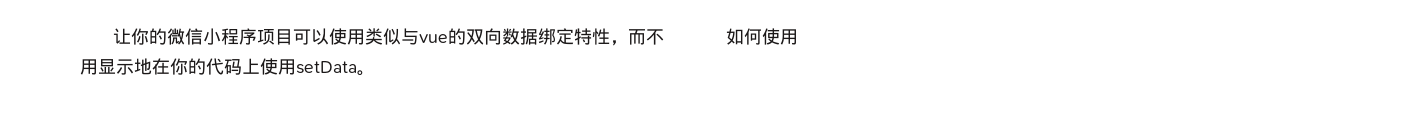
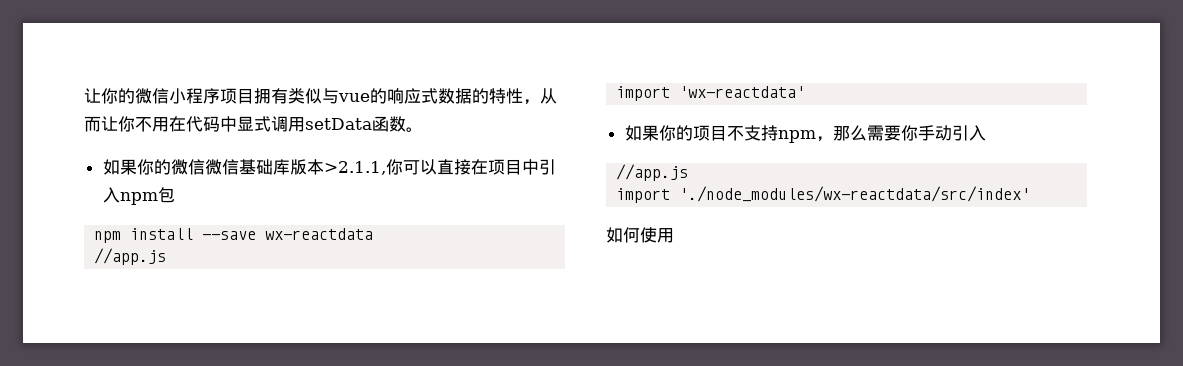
- 让你的微信小程序项目可以使用类似与vue的双向数据绑定特性，而不用显示地在你的代码上使用setData。
+ 让你的微信小程序项目拥有类似与vue的响应式数据的特性，从而让你不用在代码中显式调用setData函数。
+ 如果你的微信微信基础库版本>2.1.1,你可以直接在项目中引入npm包
+ npm install --save wx-reactdata
+ //app.js
+ import 'wx-reactdata'
+ 如果你的项目不支持npm，那么需要你手动引入
+ //app.js
+ import './node_modules/wx-reactdata/src/index'

